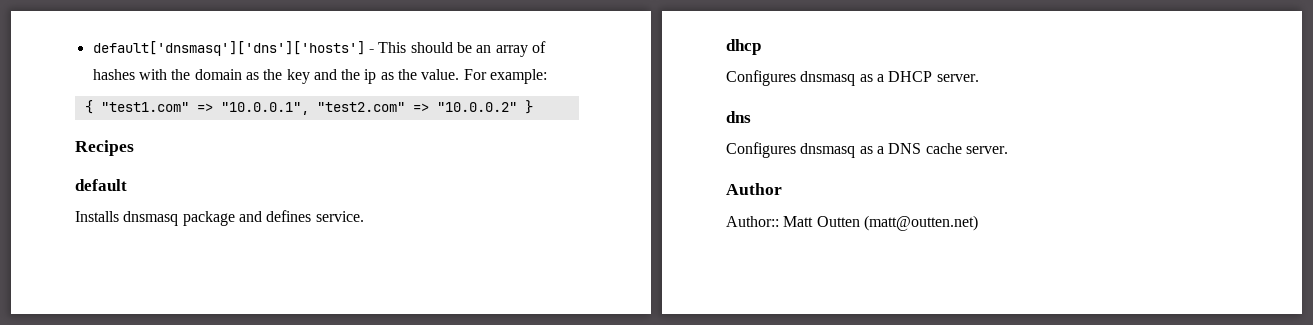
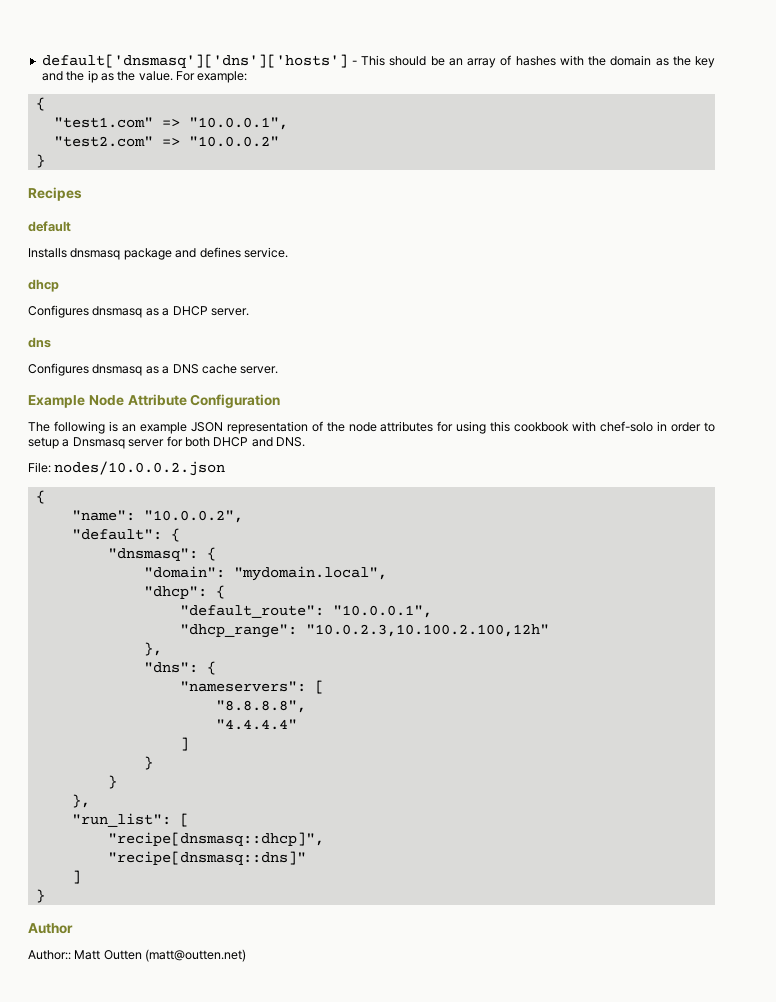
  For example:
- { "test1.com" => "10.0.0.1", "test2.com" => "10.0.0.2" }
+ {
+ "test1.com" => "10.0.0.1",
+ "test2.com" => "10.0.0.2"
+ }
+ Example Node Attribute Configuration
+ The following is an example JSON representation of the node attributes for using this cookbook with chef-solo in order to setup a Dnsmasq server for both DHCP and DNS.
+ File: nodes/10.0.0.2.json
+ {
+ "name": "10.0.0.2",
+ "default": {
+ "dnsmasq": {
+ "domain": "mydomain.local",
+ "dhcp": {
+ "default_route": "10.0.0.1",
+ "dhcp_range": "10.0.2.3,10.100.2.100,12h"
+ },
+ "dns": {
+ "nameservers": [
+ "8.8.8.8",
+ "4.4.4.4"
+ ]
+ }
+ }
+ },
+ "run_list": [
+ "recipe[dnsmasq::dhcp]",
+ "recipe[dnsmasq::dns]"
+ ]
+ }

